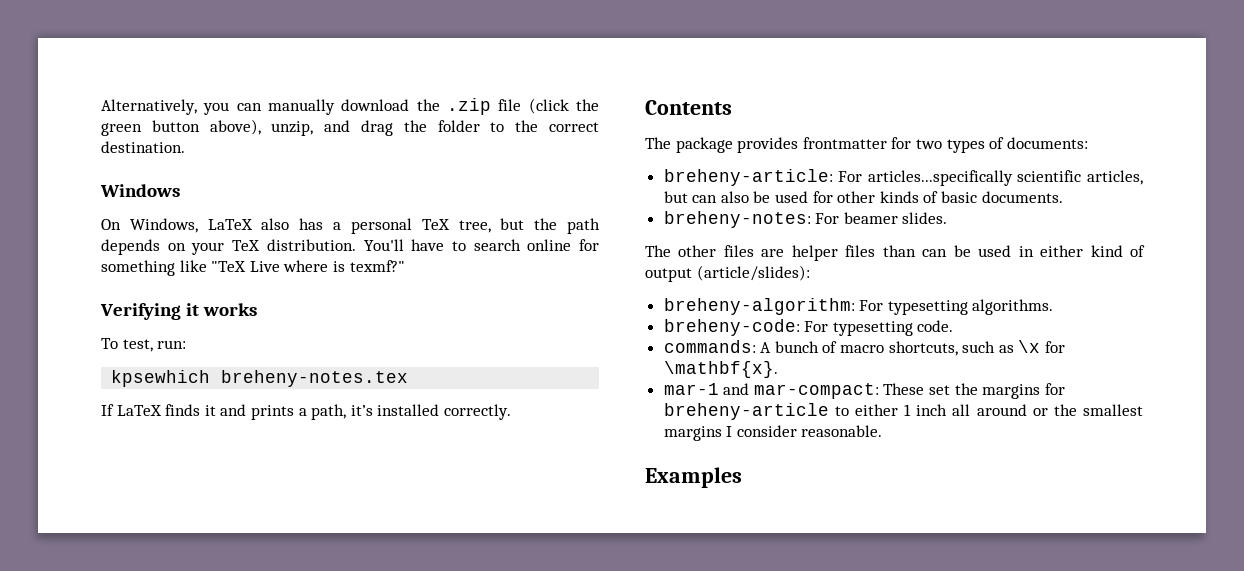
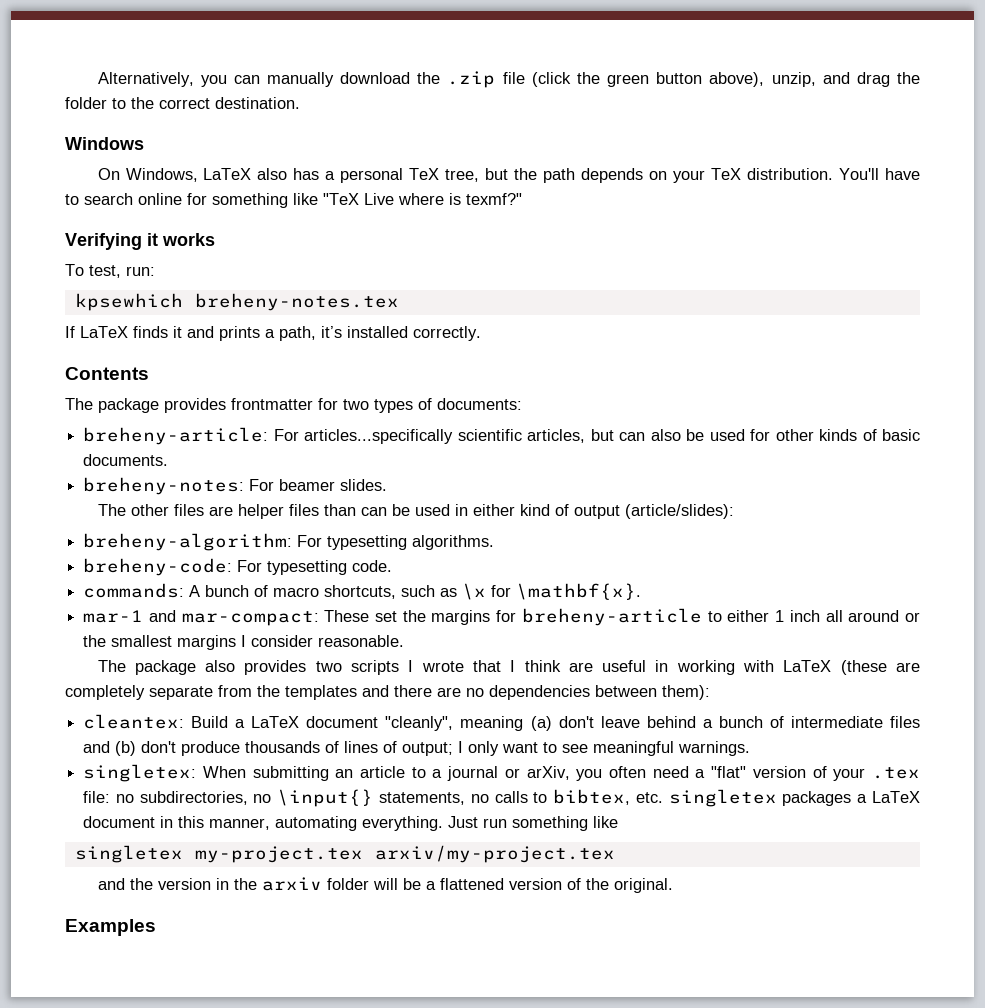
+ The package also provides two scripts I wrote that I think are useful in working with LaTeX (these are completely separate from the templates and there are no dependencies between them):
+ cleantex: Build a LaTeX document "cleanly", meaning (a) don't leave behind a bunch of intermediate files and (b) don't produce thousands of lines of output; I only want to see meaningful warnings.
+ singletex: When submitting an article to a journal or arXiv, you often need a "flat" version of your .tex file: no subdirectories, no \input{} statements, no calls to bibtex, etc. singletex packages a LaTeX document in this manner, automating everything. Just run something like
+ singletex my-project.tex arxiv/my-project.tex
+ and the version in the arxiv folder will be a flattened version of the original.

